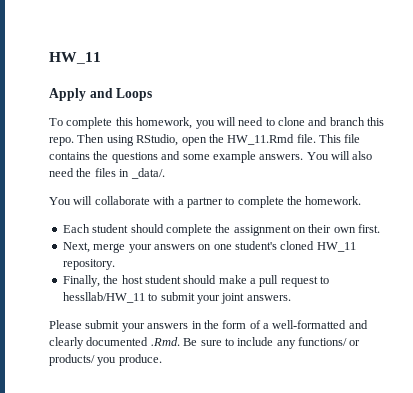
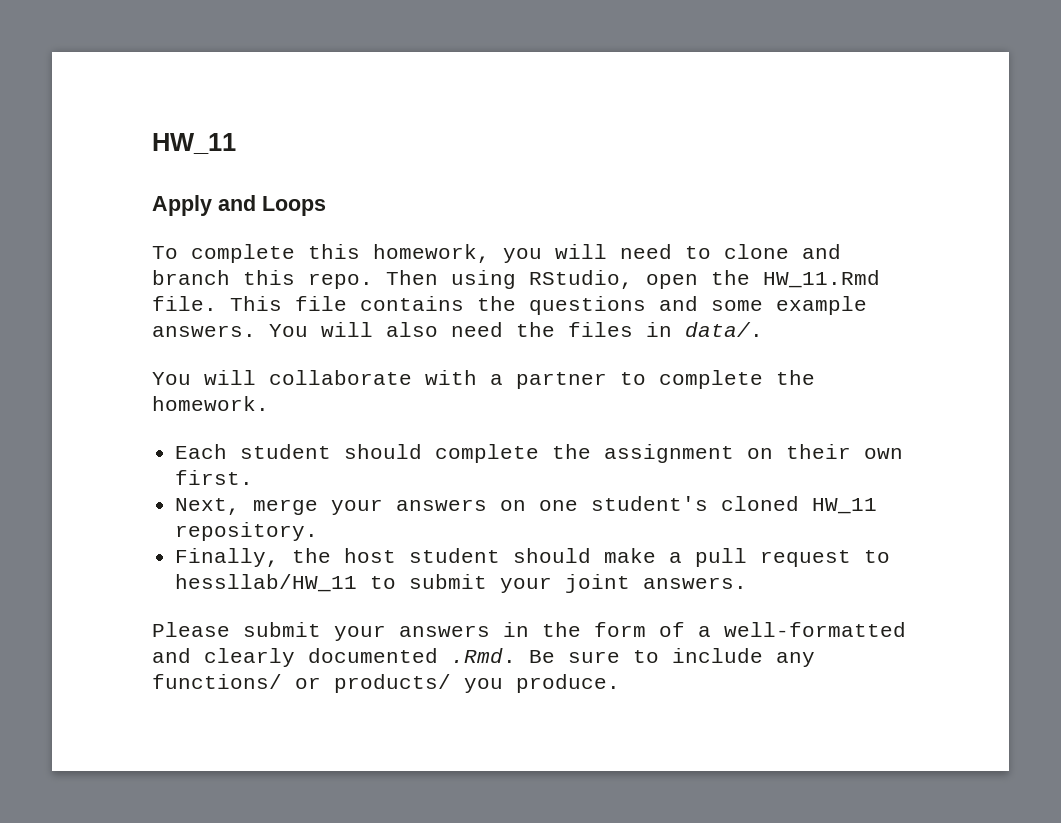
- You will also need the files in _data/.
+ You will also need the files in data/.

